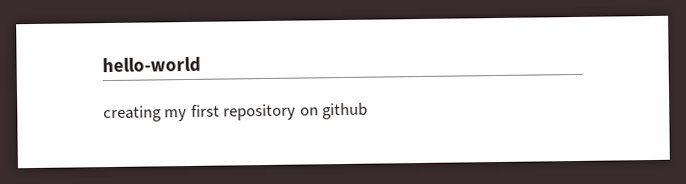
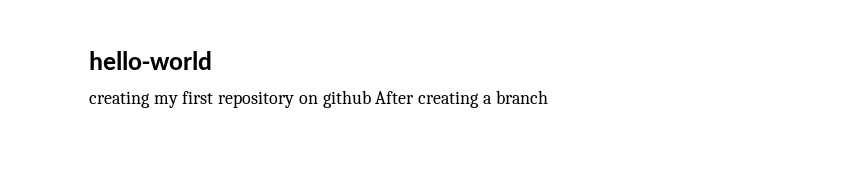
- creating my first repository on github
+ creating my first repository on github After creating a branch

